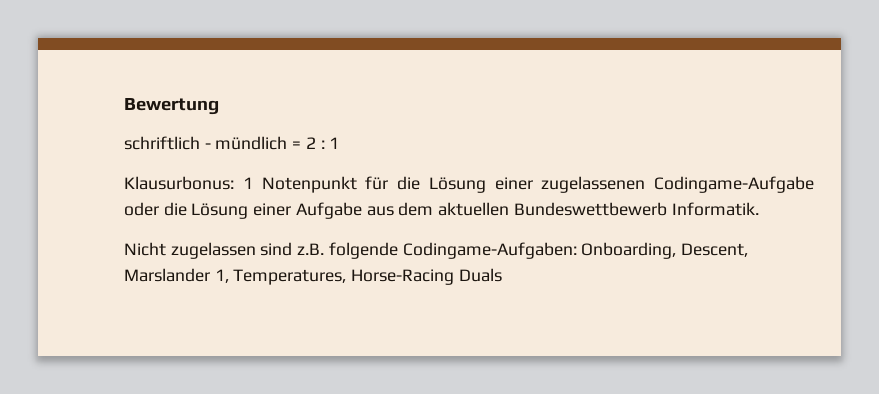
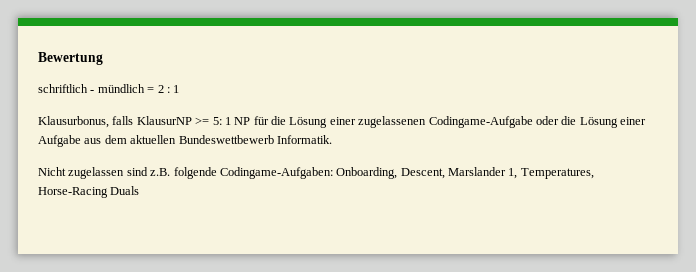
- Klausurbonus: 1 Notenpunkt für die Lösung einer zugelassenen Codingame-Aufgabe oder die Lösung einer Aufgabe aus dem aktuellen Bundeswettbewerb Informatik.
+ Klausurbonus, falls KlausurNP >= 5: 1 NP für die Lösung einer zugelassenen Codingame-Aufgabe oder die Lösung einer Aufgabe aus dem aktuellen Bundeswettbewerb Informatik.

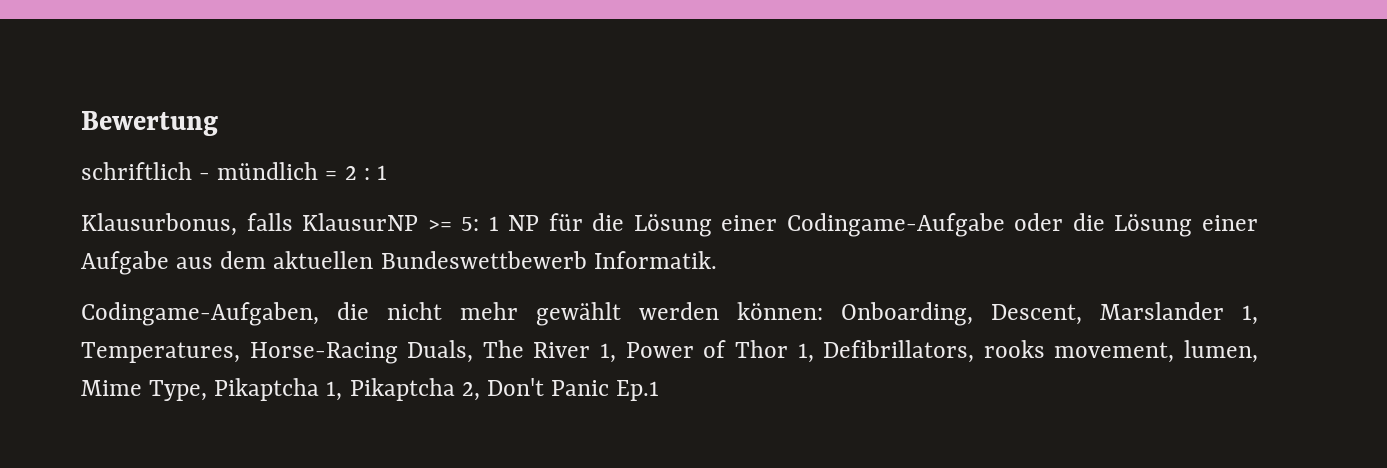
- Klausurbonus, falls KlausurNP >= 5: 1 NP für die Lösung einer zugelassenen Codingame-Aufgabe oder die Lösung einer Aufgabe aus dem aktuellen Bundeswettbewerb Informatik.
+ Klausurbonus, falls KlausurNP >= 5: 1 NP für die Lösung einer Codingame-Aufgabe oder die Lösung einer Aufgabe aus dem aktuellen Bundeswettbewerb Informatik.
- Nicht zugelassen sind z.B. folgende Codingame-Aufgaben: Onboarding, Descent, Marslander 1, Temperatures, Horse-Racing Duals
+ Codingame-Aufgaben, die nicht mehr gewählt werden können: Onboarding, Descent, Marslander 1, Temperatures, Horse-Racing Duals, The River 1, Power of Thor 1, Defibrillators, rooks movement, lumen, Mime Type, Pikaptcha 1, Pikaptcha 2, Don't Panic Ep.1

